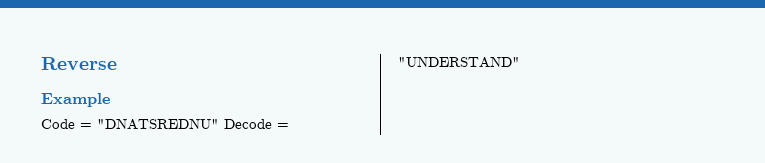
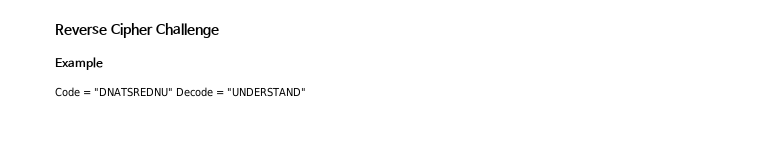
- Reverse
+ Reverse Cipher Challenge

